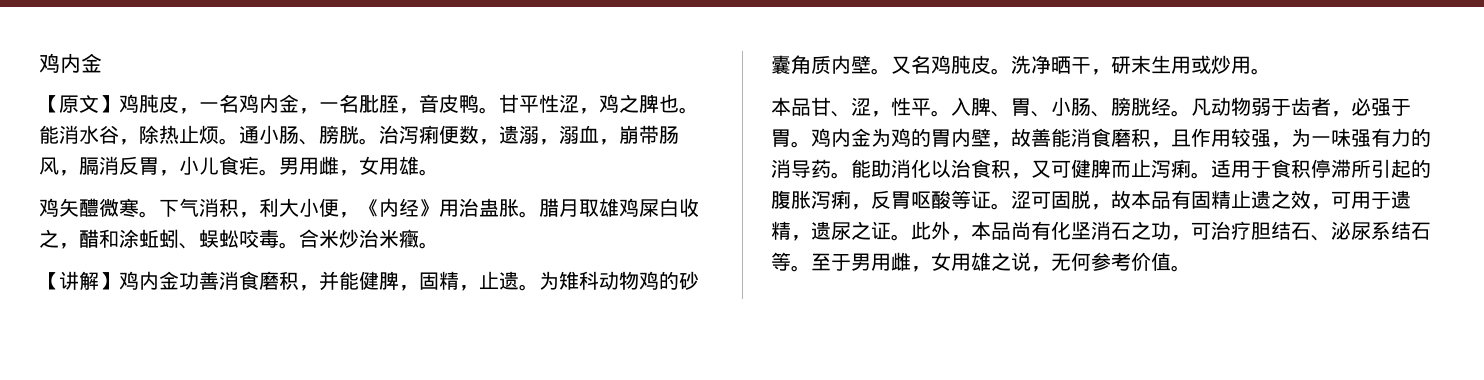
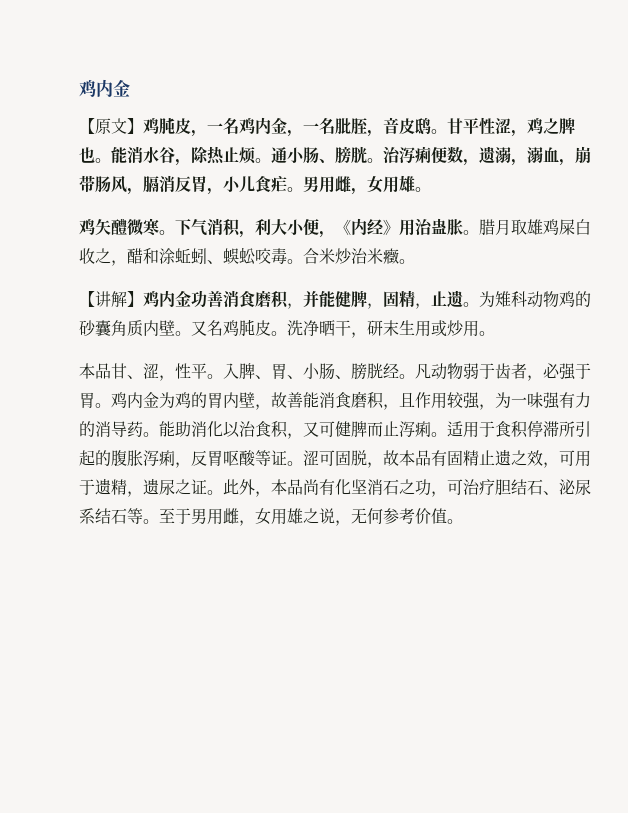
- 【原文】鸡肫皮，一名鸡内金，一名肶胵，音皮鸭。
+ 【原文】鸡肫皮，一名鸡内金，一名肶胵，音皮鸱。

